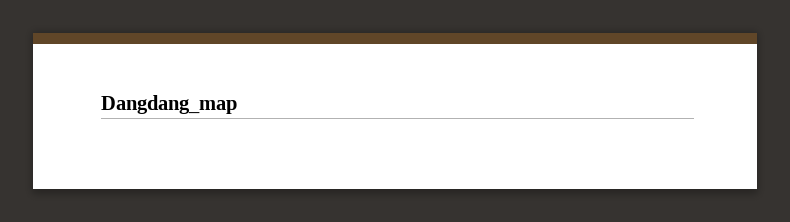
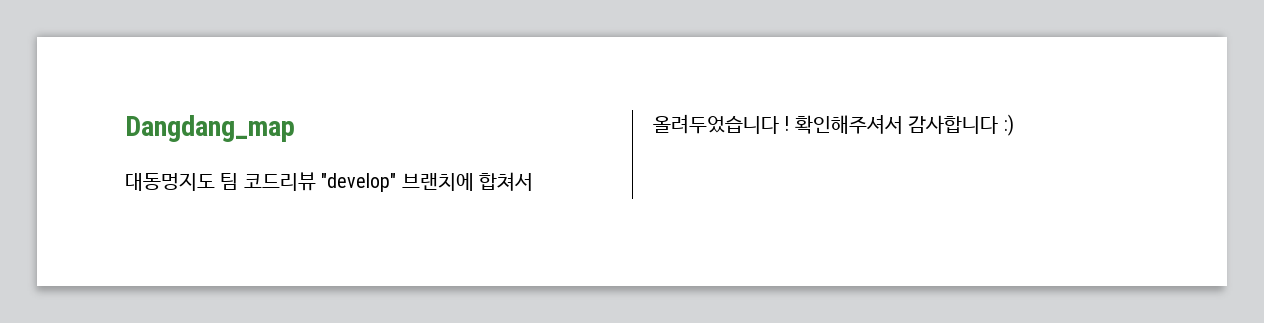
+ 대동멍지도 팀 코드리뷰 "develop" 브랜치에 합쳐서 올려두었습니다 ! 확인해주셔서 감사합니다 :)

